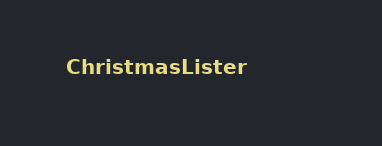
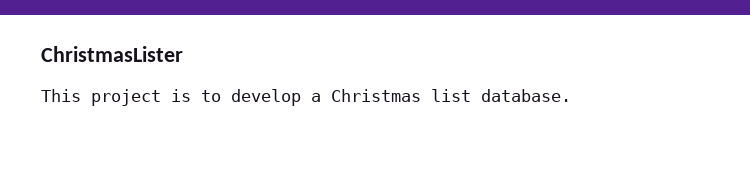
+ This project is to develop a Christmas list database.

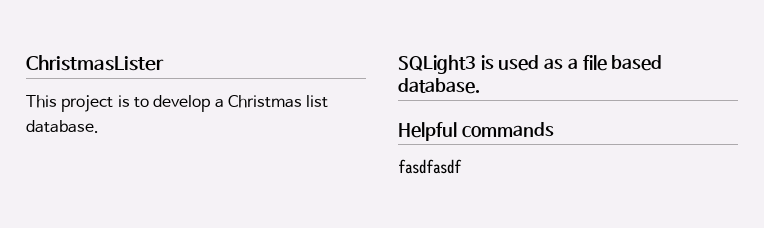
+ SQLight3 is used as a file based database.
+ Helpful commands
+ fasdfasdf

